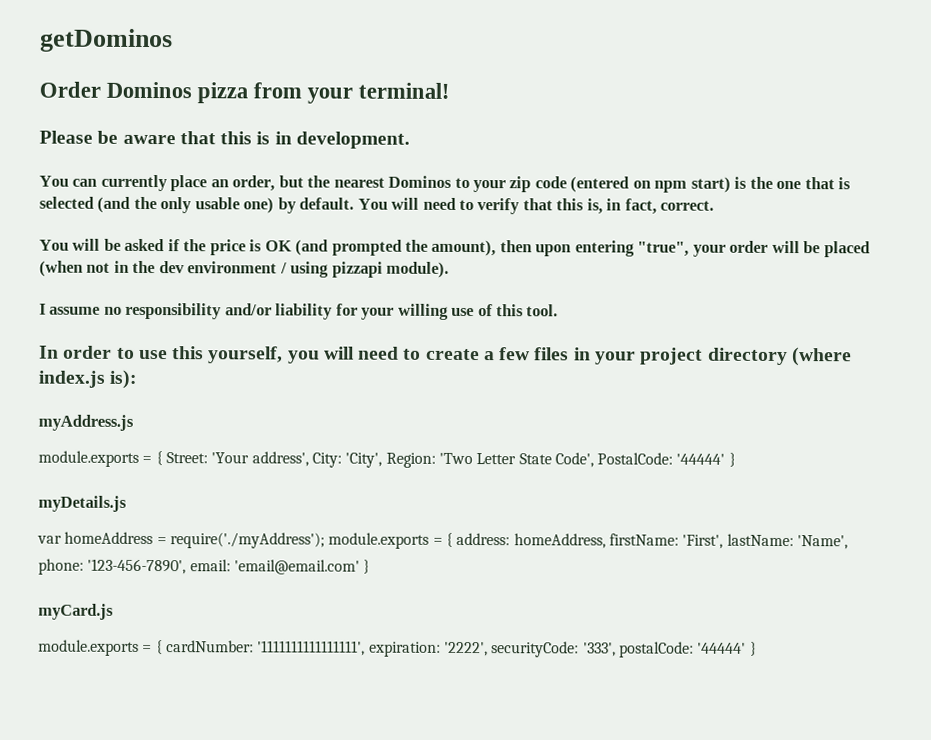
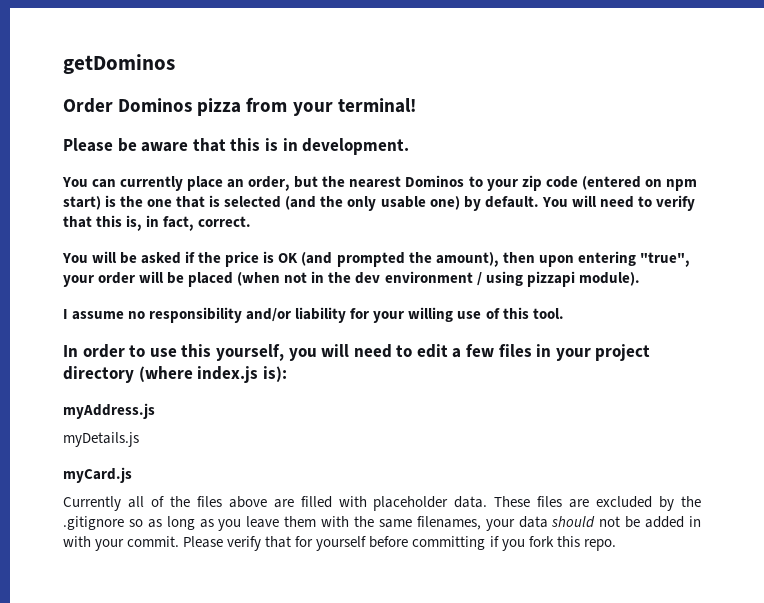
- In order to use this yourself, you will need to create a few files in your project directory (where index.js is):
+ In order to use this yourself, you will need to edit a few files in your project directory (where index.js is):
- module.exports = { Street: 'Your address', City: 'City', Region: 'Two Letter State Code', PostalCode: '44444' }
  myDetails.js
- var homeAddress = require('./myAddress'); module.exports = { address: homeAddress, firstName: 'First', lastName: 'Name', phone: '123-456-7890', email: 'email@email.com' }
  myCard.js
- module.exports = { cardNumber: '1111111111111111', expiration: '2222', securityCode: '333', postalCode: '44444' }
+ Currently all of the files above are filled with placeholder data. These files are excluded by the .gitignore so as long as you leave them with the same filenames, your data should not be added in with your commit. Please verify that for yourself before committing if you fork this repo.

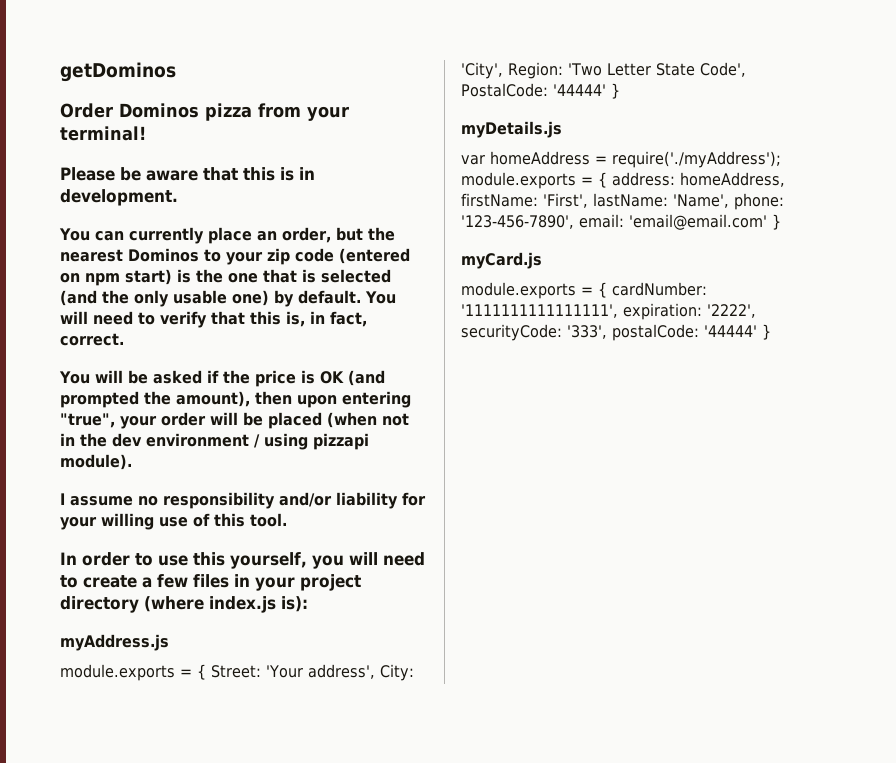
- In order to use this yourself, you will need to edit a few files in your project directory (where index.js is):
+ In order to use this yourself, you will need to create a few files in your project directory (where index.js is):
+ module.exports = { Street: 'Your address', City: 'City', Region: 'Two Letter State Code', PostalCode: '44444' }
  myDetails.js
+ var homeAddress = require('./myAddress'); module.exports = { address: homeAddress, firstName: 'First', lastName: 'Name', phone: '123-456-7890', email: 'email@email.com' }
  myCard.js
- Currently all of the files above are filled with placeholder data. These files are excluded by the .gitignore so as long as you leave them with the same filenames, your data should not be added in with your commit. Please verify that for yourself before committing if you fork this repo.
+ module.exports = { cardNumber: '1111111111111111', expiration: '2222', securityCode: '333', postalCode: '44444' }

